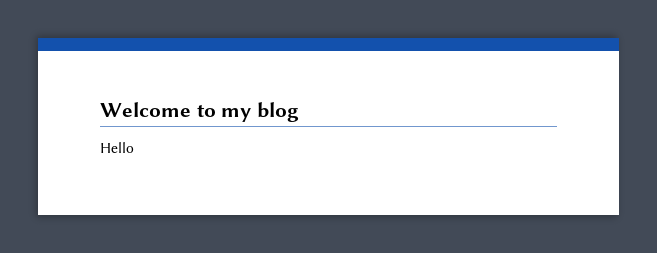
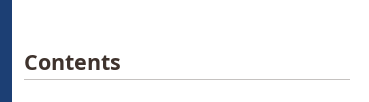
- Welcome to my blog
- Hello
+ Contents

